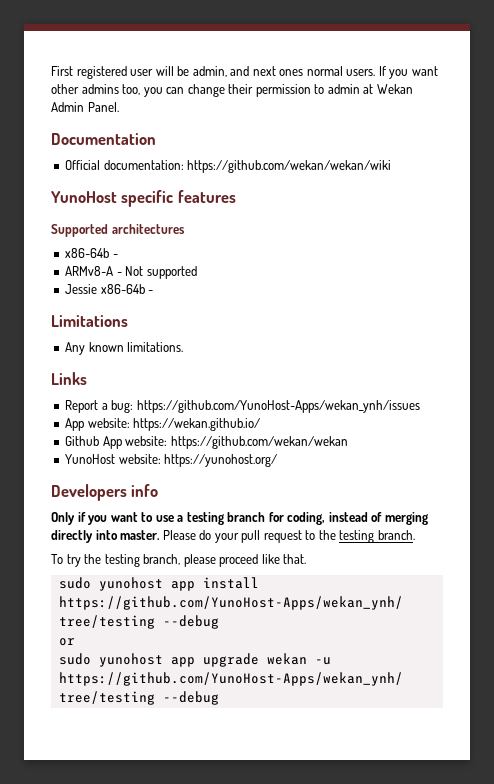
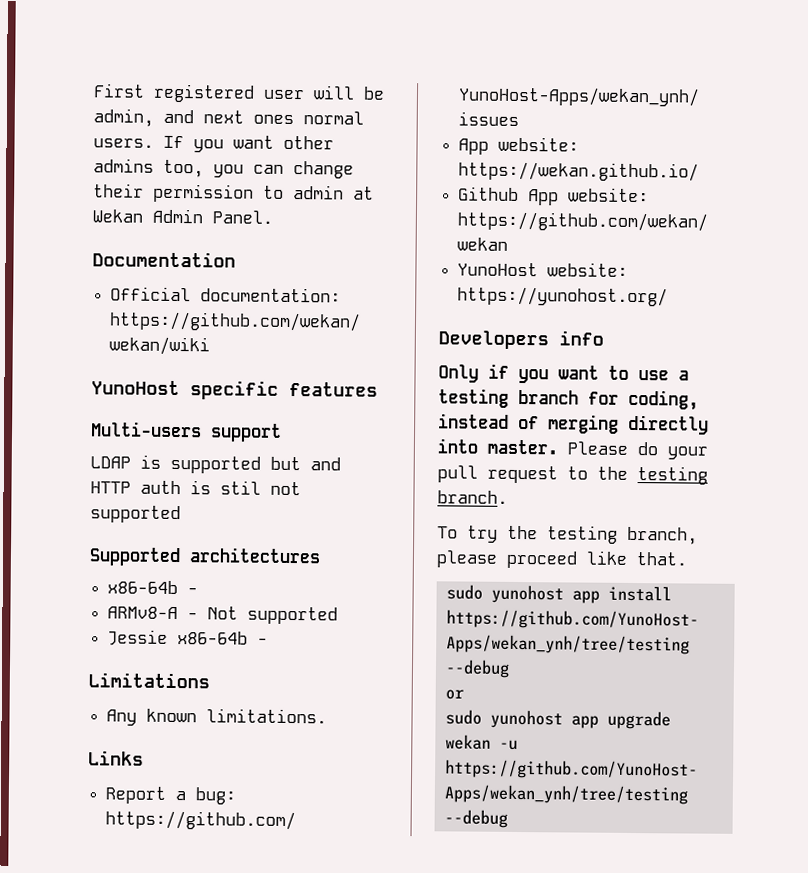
+ Multi-users support
+ LDAP is supported but and HTTP auth is stil not supported

